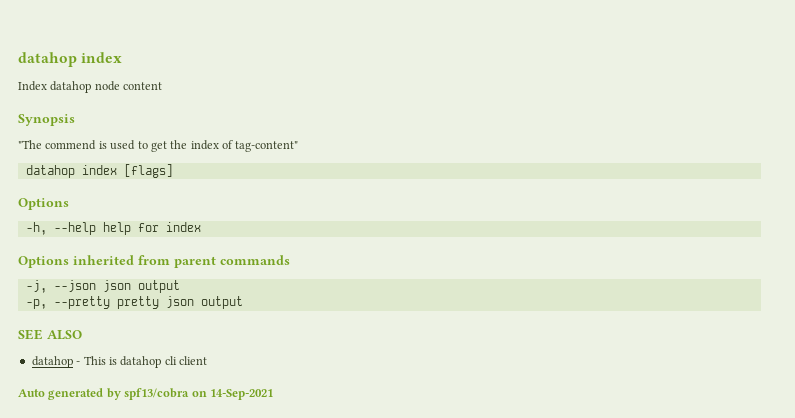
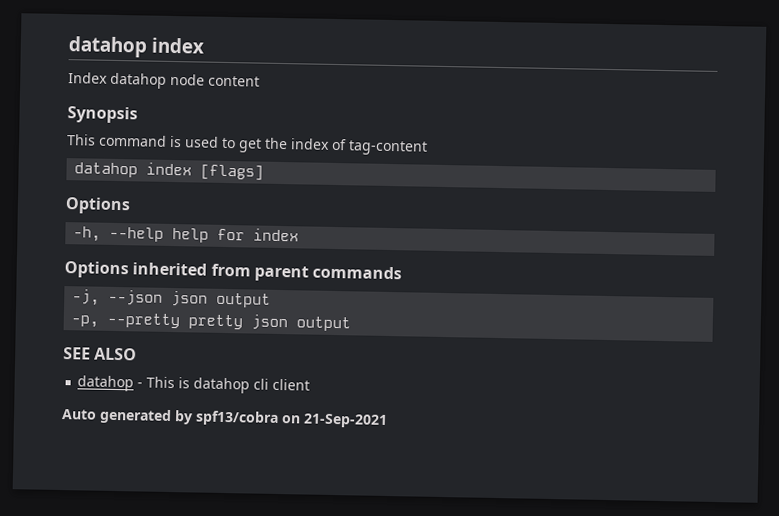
- "The commend is used to get the index of tag-content"
+ This command is used to get the index of tag-content
- Auto generated by spf13/cobra on 14-Sep-2021
+ Auto generated by spf13/cobra on 21-Sep-2021

